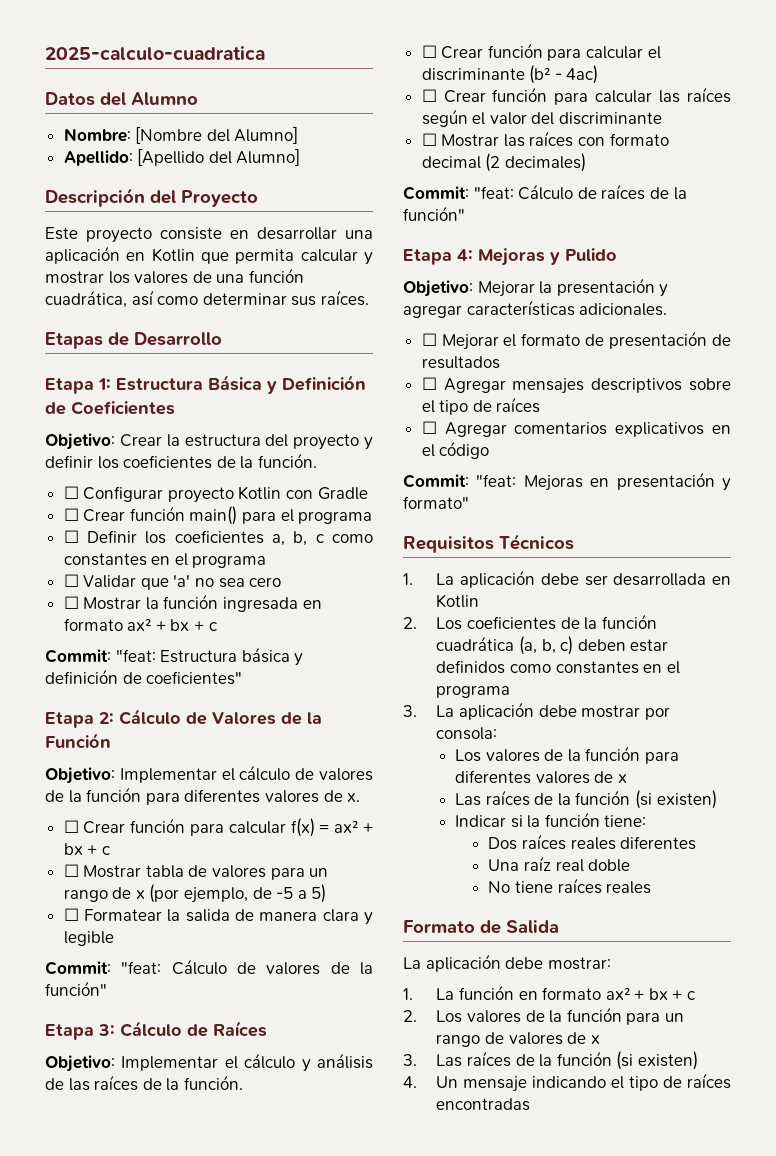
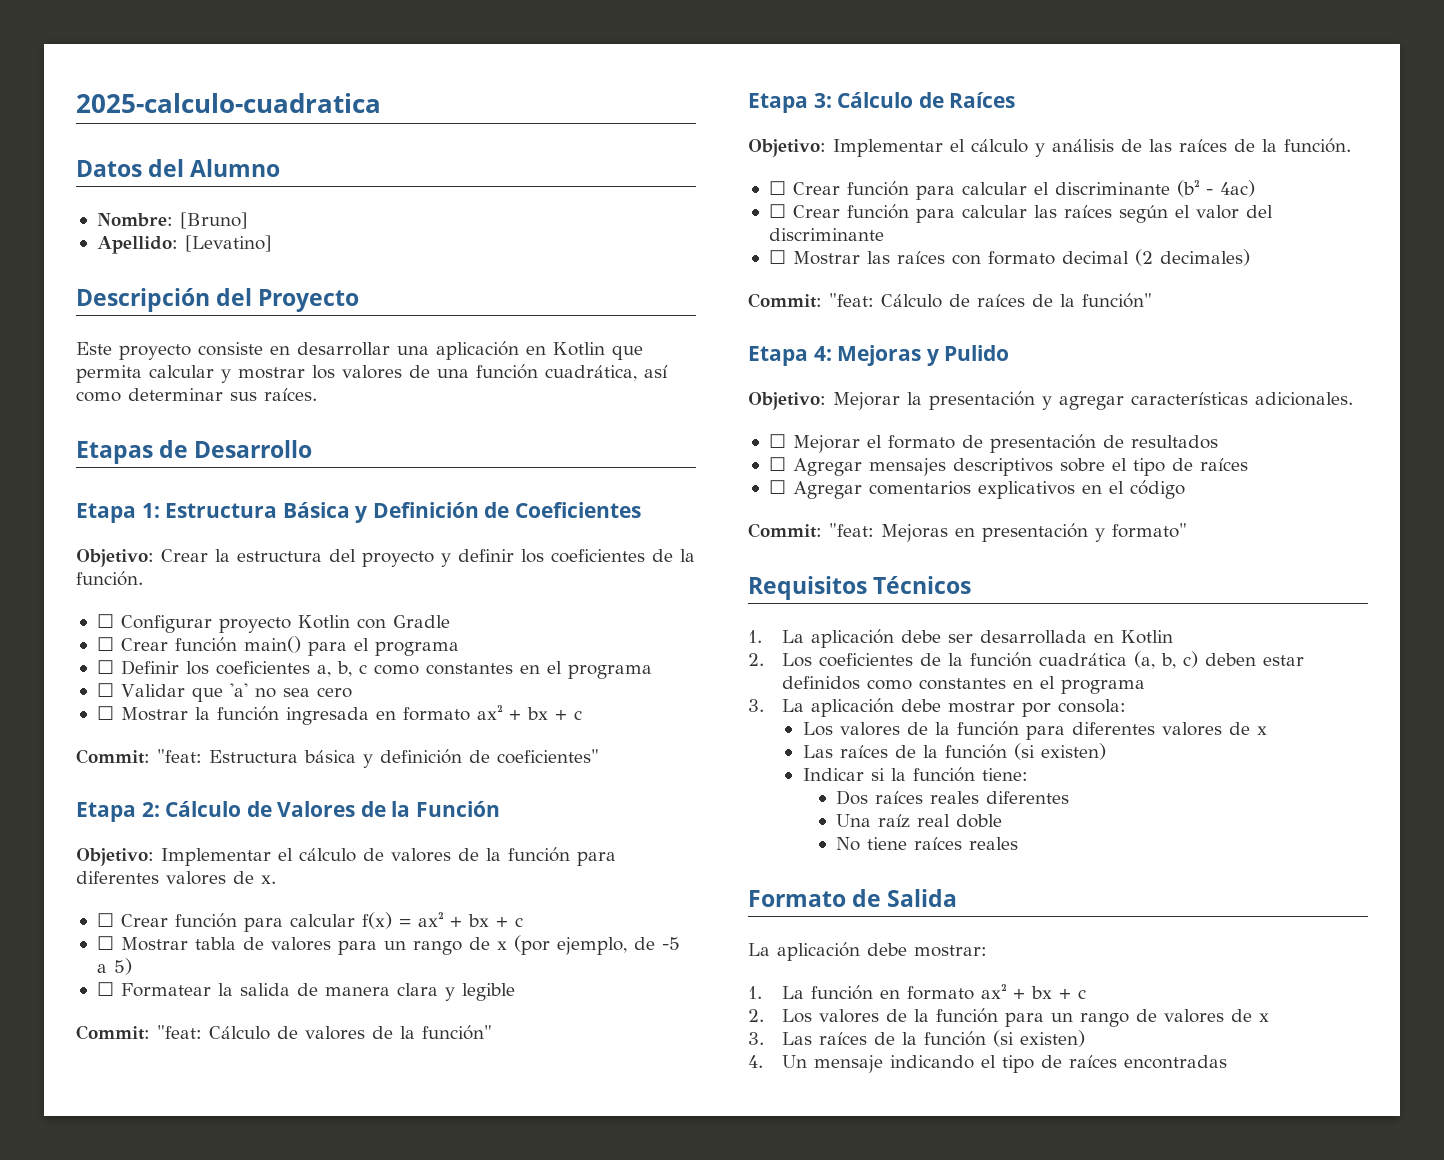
- Nombre: [Nombre del Alumno]
- Apellido: [Apellido del Alumno]
+ Nombre: [Bruno]
+ Apellido: [Levatino]

